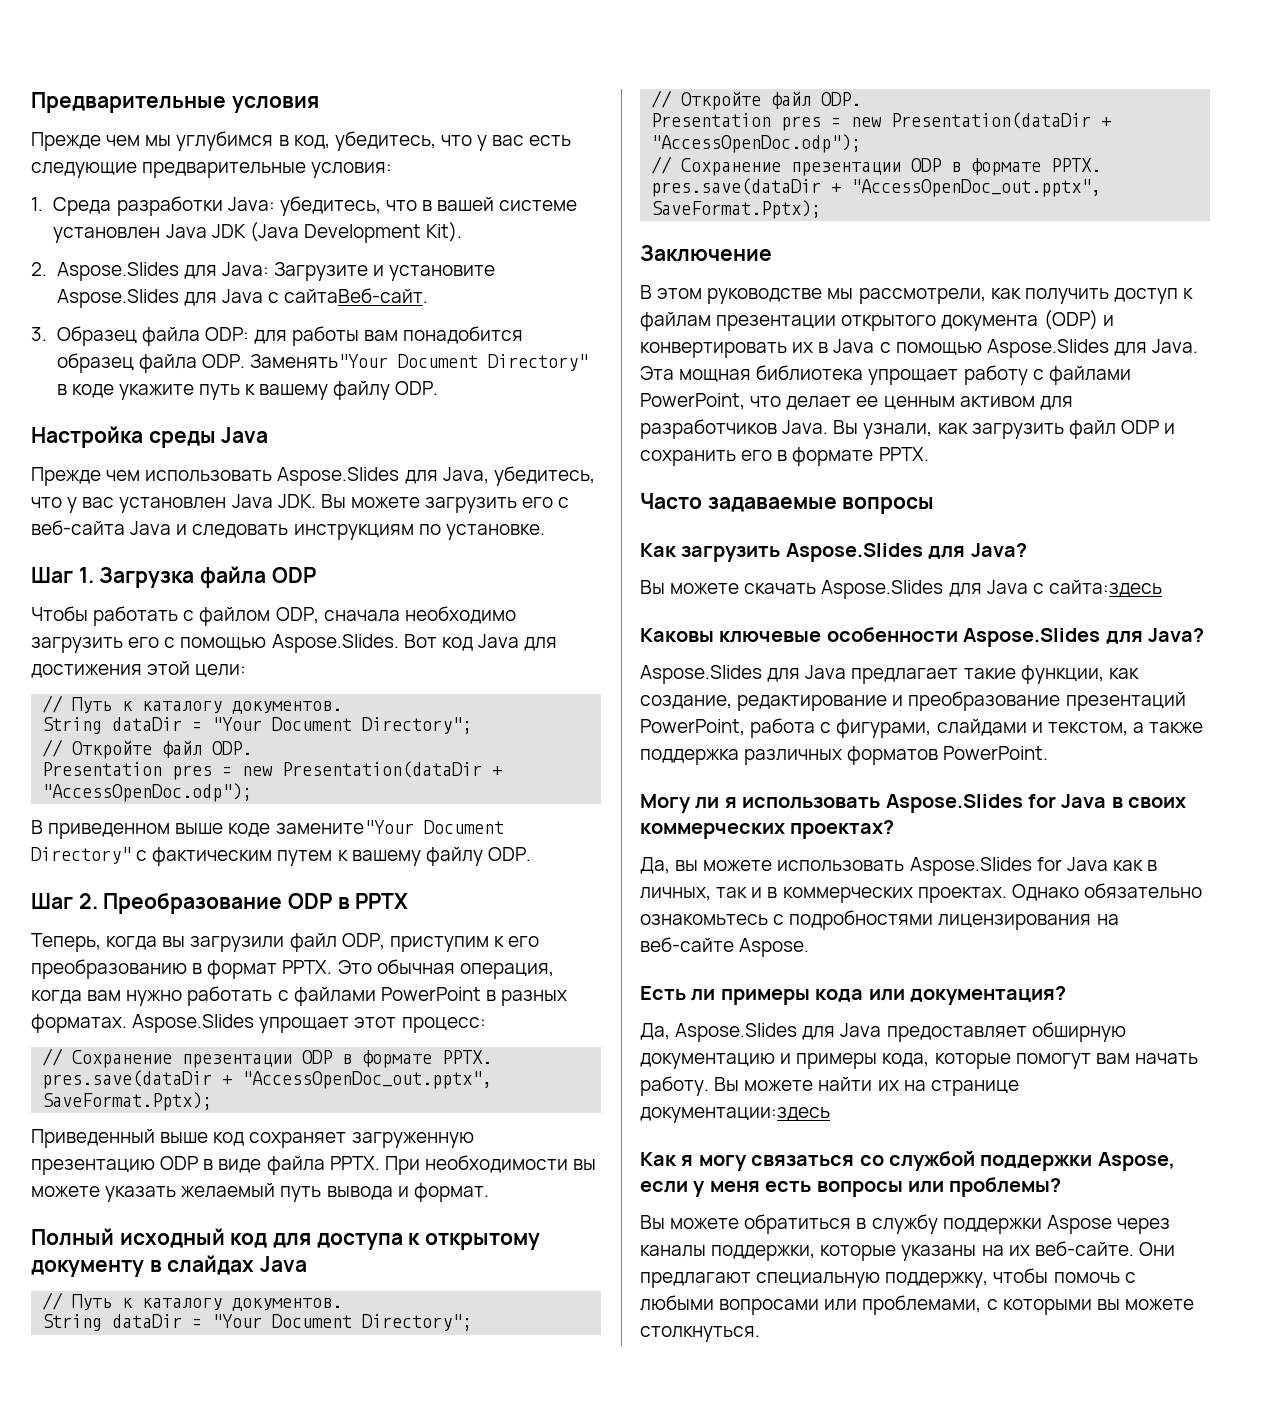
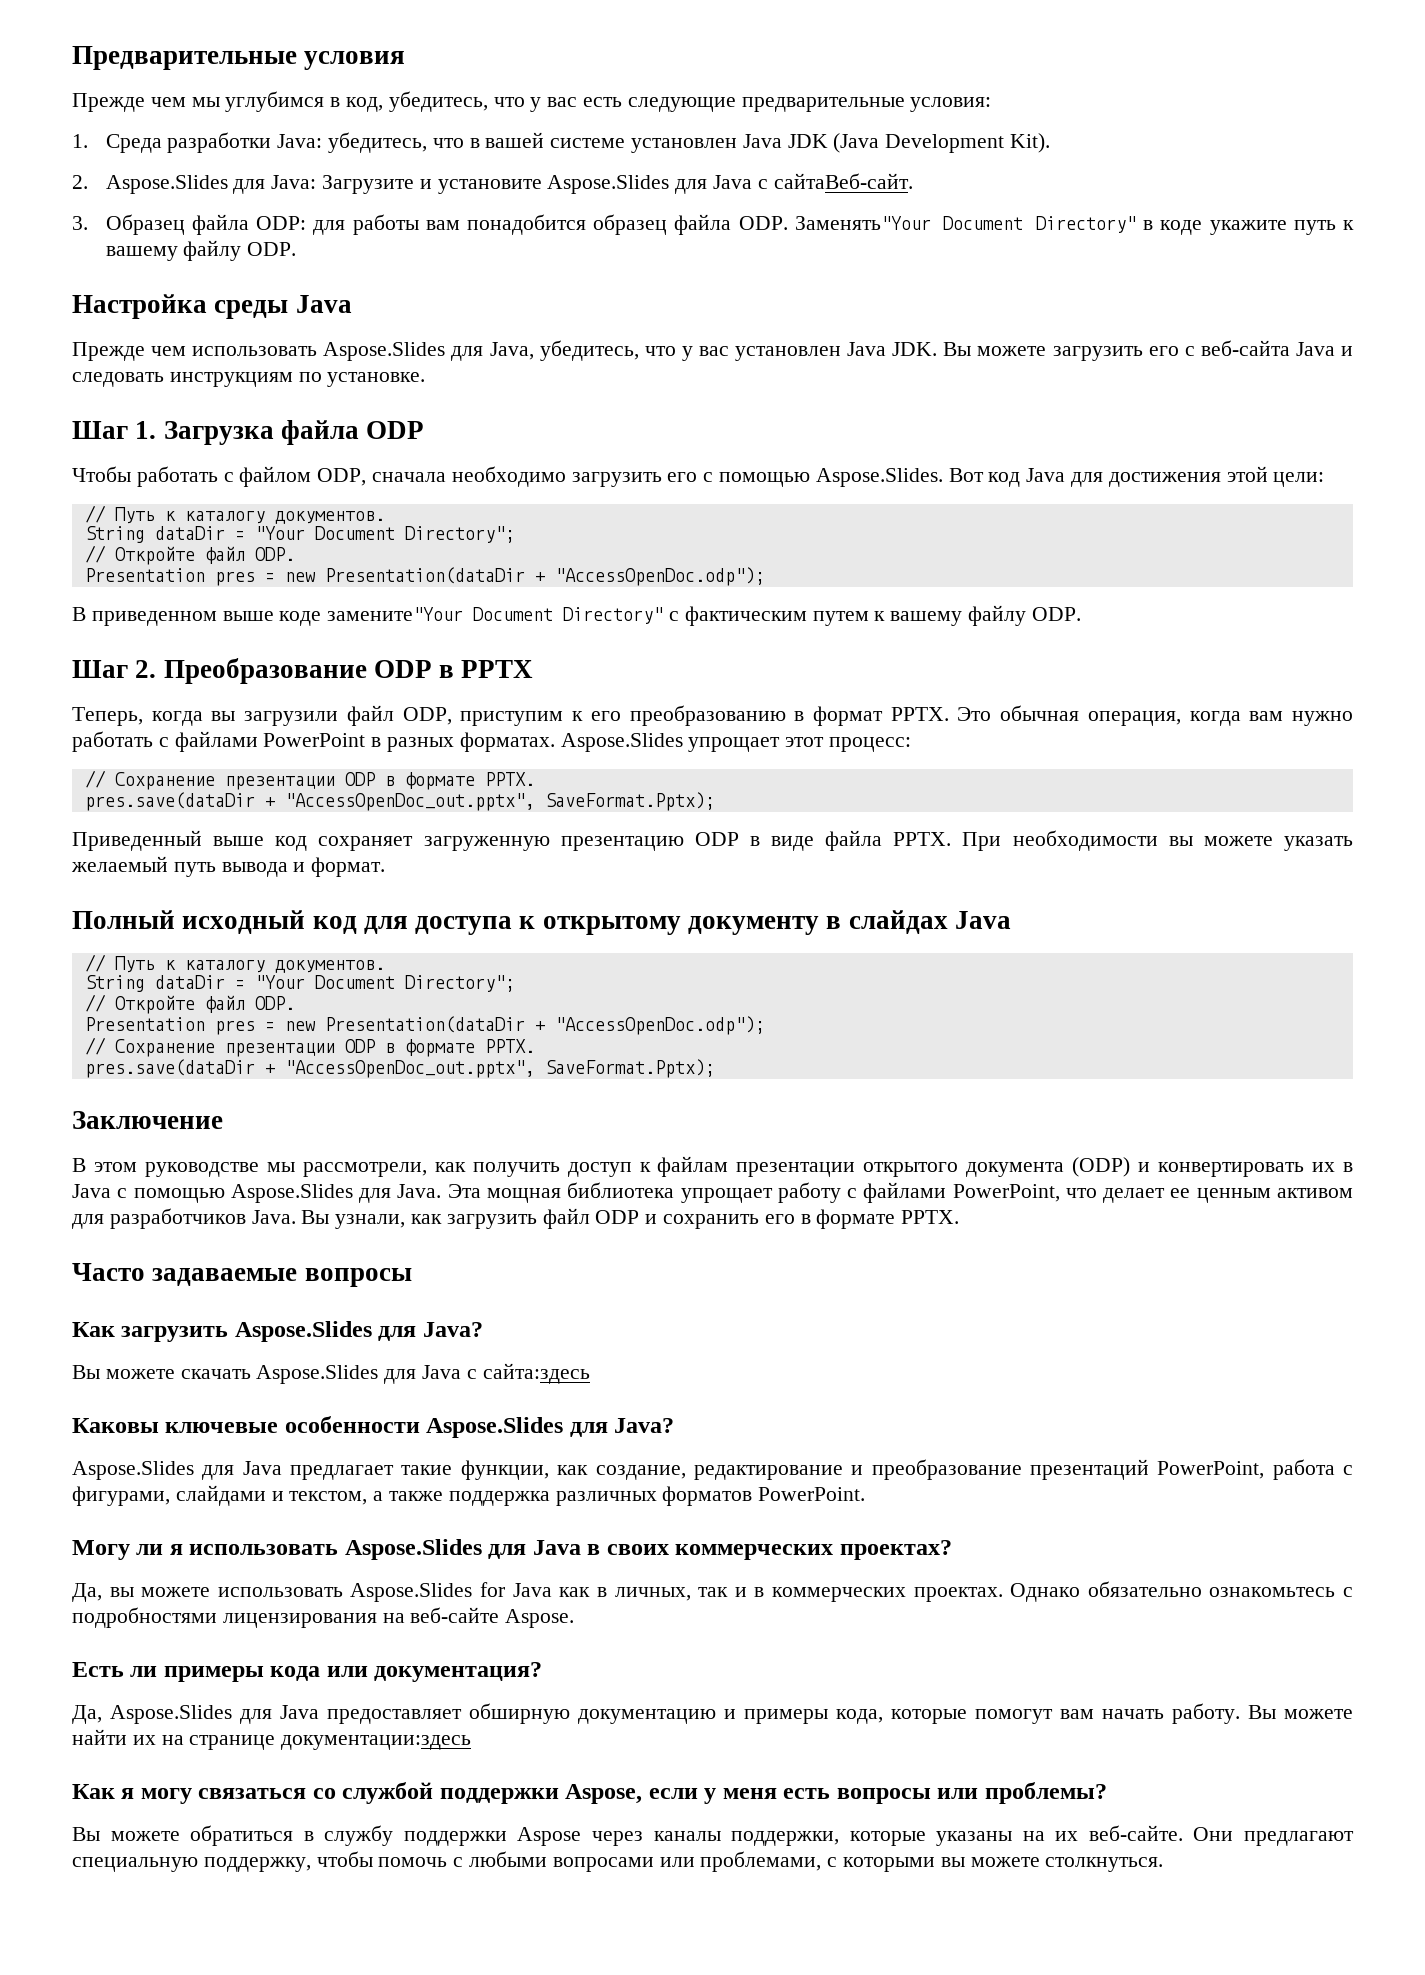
- Могу ли я использовать Aspose.Slides for Java в своих коммерческих проектах?
+ Могу ли я использовать Aspose.Slides для Java в своих коммерческих проектах?

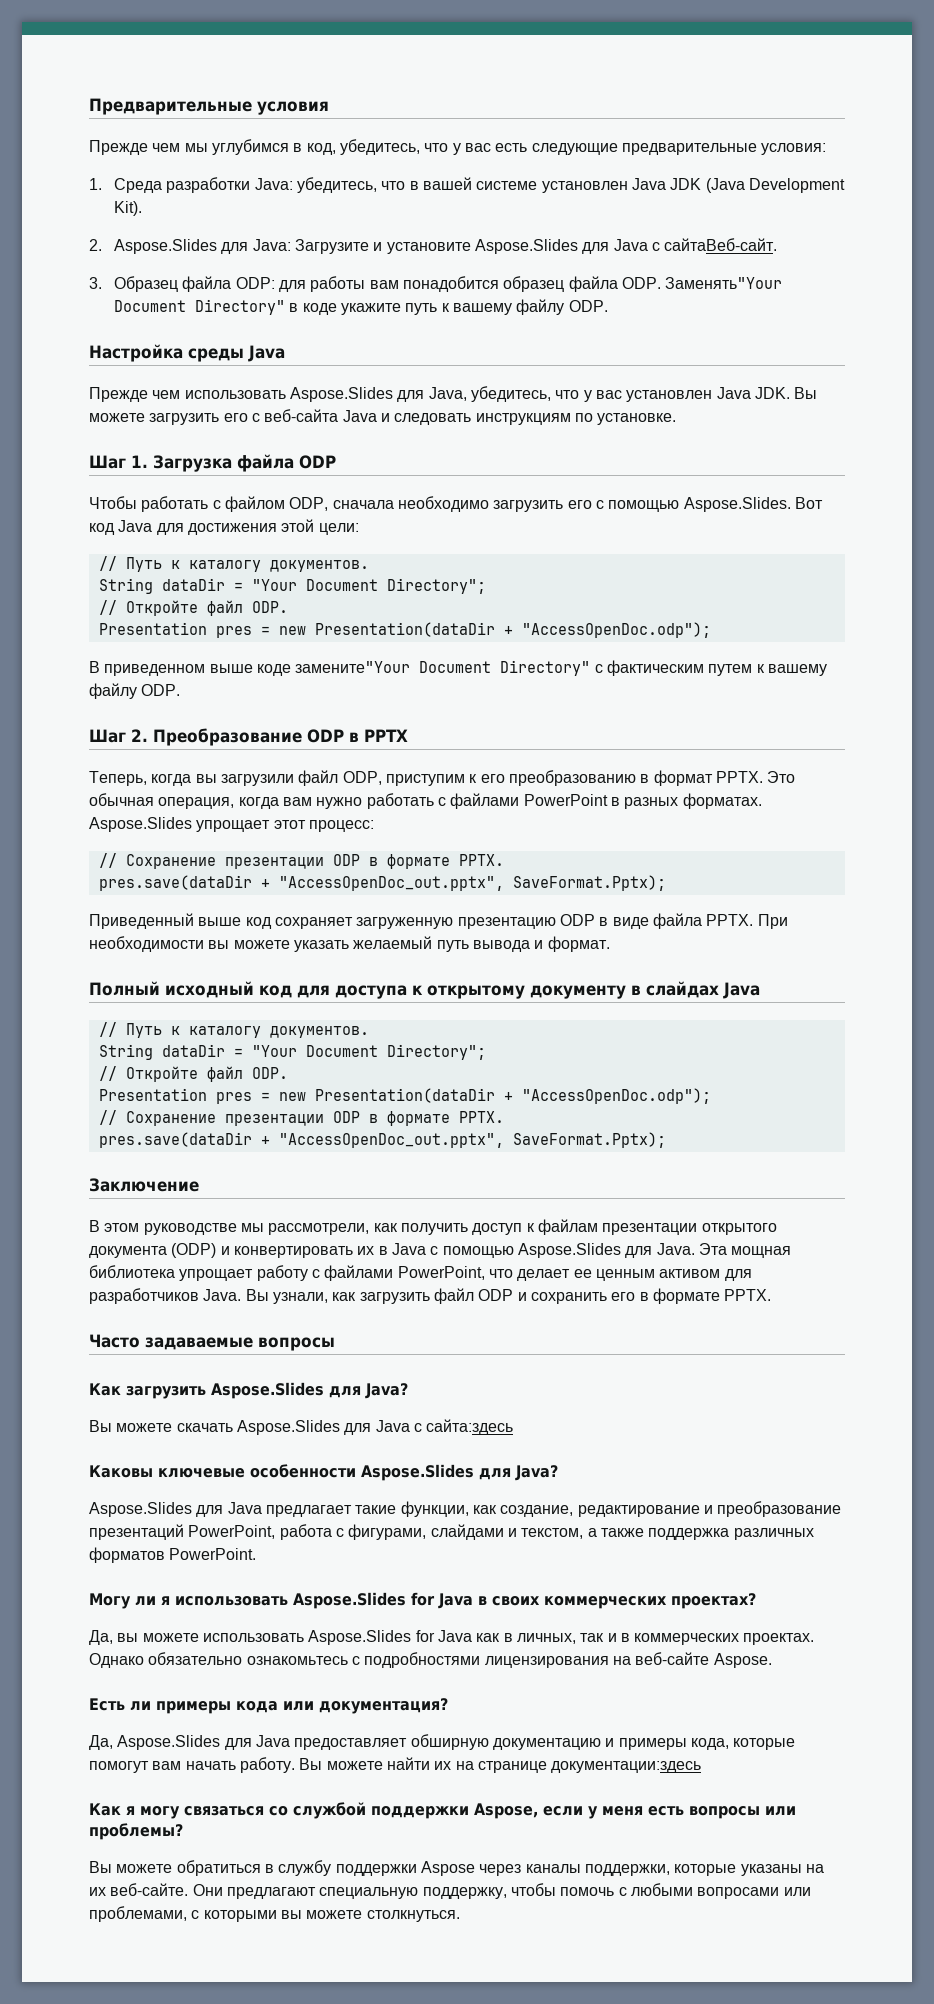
- Могу ли я использовать Aspose.Slides для Java в своих коммерческих проектах?
+ Могу ли я использовать Aspose.Slides for Java в своих коммерческих проектах?

